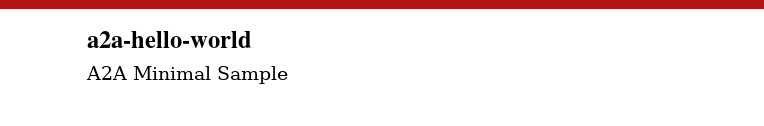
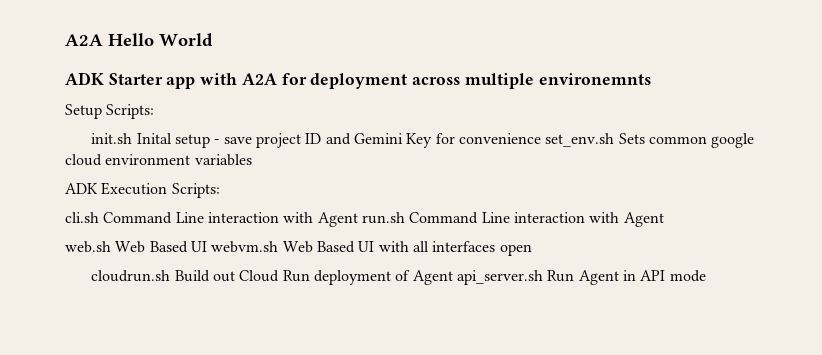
- a2a-hello-world
- A2A Minimal Sample
+ A2A Hello World
+ ADK Starter app with A2A for deployment across multiple environemnts
+ Setup Scripts:
+ init.sh Inital setup - save project ID and Gemini Key for convenience set_env.sh Sets common google cloud environment variables
+ ADK Execution Scripts:
+ cli.sh Command Line interaction with Agent run.sh Command Line interaction with Agent
+ web.sh Web Based UI webvm.sh Web Based UI with all interfaces open
+ cloudrun.sh Build out Cloud Run deployment of Agent api_server.sh Run Agent in API mode

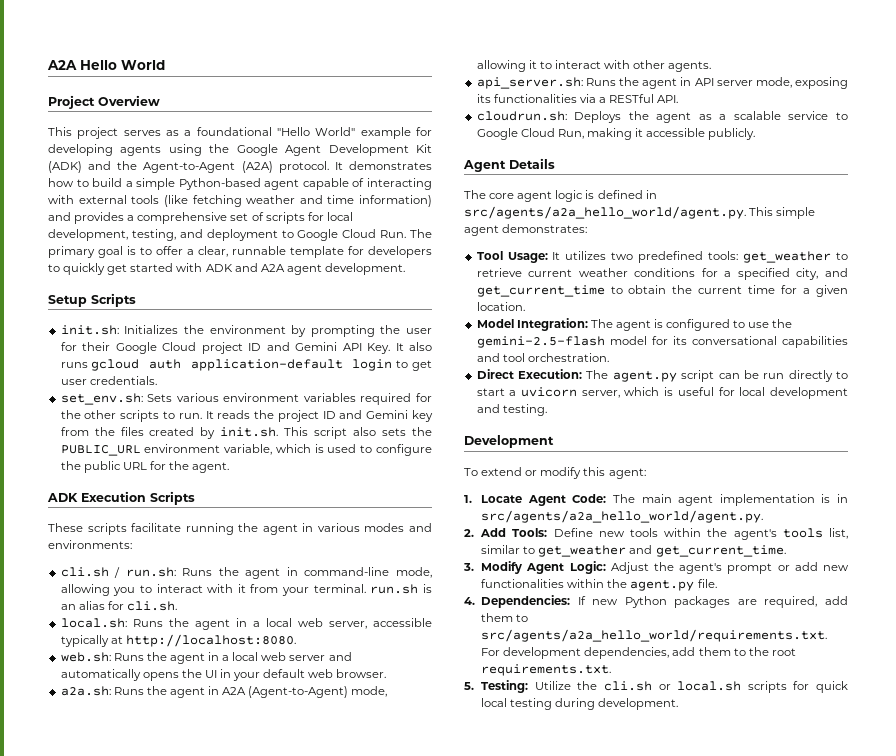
- ADK Starter app with A2A for deployment across multiple environemnts
- Setup Scripts:
- init.sh Inital setup - save project ID and Gemini Key for convenience set_env.sh Sets common google cloud environment variables
- ADK Execution Scripts:
- cli.sh Command Line interaction with Agent run.sh Command Line interaction with Agent
- web.sh Web Based UI webvm.sh Web Based UI with all interfaces open
- cloudrun.sh Build out Cloud Run deployment of Agent api_server.sh Run Agent in API mode
+ Project Overview
+ This project serves as a foundational "Hello World" example for developing agents using the Google Agent Development Kit (ADK) and the Agent-to-Agent (A2A) protocol. It demonstrates how to build a simple Python-based agent capable of interacting with external tools (like fetching weather and time information) and provides a comprehensive set of scripts for local development, testing, and deployment to Google Cloud Run. The primary goal is to offer a clear, runnable template for developers to quickly get started with ADK and A2A agent development.
+ Setup Scripts
+ init.sh: Initializes the environment by prompting the user for their Google Cloud project ID and Gemini API Key. It also runs gcloud auth application-default login to get user credentials.
+ set_env.sh: Sets various environment variables required for the other scripts to run. It reads the project ID and Gemini key from the files created by init.sh. This script also sets the PUBLIC_URL environment variable, which is used to configure the public URL for the agent.
+ ADK Execution Scripts
+ These scripts facilitate running the agent in various modes and environments:
+ cli.sh / run.sh: Runs the agent in command-line mode, allowing you to interact with it from your terminal. run.sh is an alias for cli.sh.
+ local.sh: Runs the agent in a local web server, accessible typically at http://localhost:8080.
+ web.sh: Runs the agent in a local web server and automatically opens the UI in your default web browser.
+ a2a.sh: Runs the agent in A2A (Agent-to-Agent) mode, allowing it to interact with other agents.
+ api_server.sh: Runs the agent in API server mode, exposing its functionalities via a RESTful API.
+ cloudrun.sh: Deploys the agent as a scalable service to Google Cloud Run, making it accessible publicly.
+ Agent Details
+ The core agent logic is defined in src/agents/a2a_hello_world/agent.py. This simple agent demonstrates:
+ Tool Usage: It utilizes two predefined tools: get_weather to retrieve current weather conditions for a specified city, and get_current_time to obtain the current time for a given location.
+ Model Integration: The agent is configured to use the gemini-2.5-flash model for its conversational capabilities and tool orchestration.
+ Direct Execution: The agent.py script can be run directly to start a uvicorn server, which is useful for local development and testing.
+ Development
+ To extend or modify this agent:
+ 1. Locate Agent Code: The main agent implementation is in src/agents/a2a_hello_world/agent.py.
+ 2. Add Tools: Define new tools within the agent's tools list, similar to get_weather and get_current_time.
+ 3. Modify Agent Logic: Adjust the agent's prompt or add new functionalities within the agent.py file.
+ 4. Dependencies: If new Python packages are required, add them to src/agents/a2a_hello_world/requirements.txt. For development dependencies, add them to the root requirements.txt.
+ 5. Testing: Utilize the cli.sh or local.sh scripts for quick local testing during development.

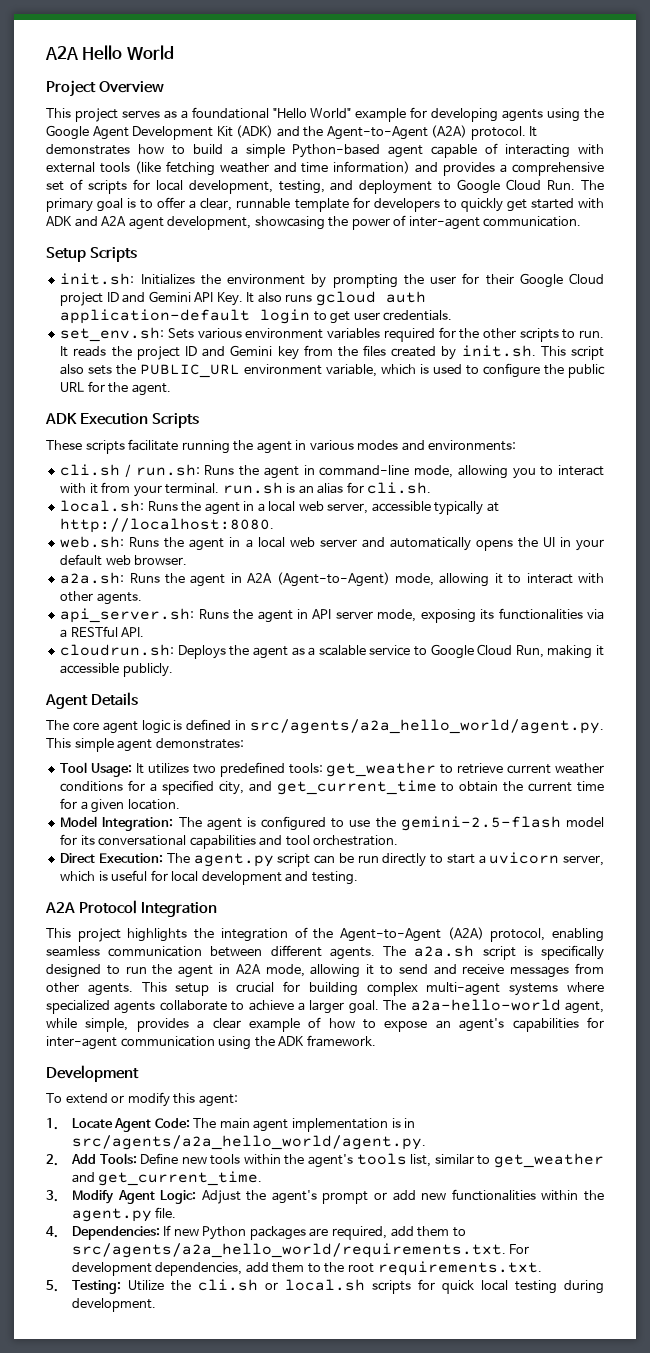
- It demonstrates how to build a simple Python-based agent capable of interacting with external tools (like fetching weather and time information) and provides a comprehensive set of scripts for local development, testing, and deployment to Google Cloud Run. The primary goal is to offer a clear, runnable template for developers to quickly get started with ADK and A2A agent development.
+ It demonstrates how to build a simple Python-based agent capable of interacting with external tools (like fetching weather and time information) and provides a comprehensive set of scripts for local development, testing, and deployment to Google Cloud Run. The primary goal is to offer a clear, runnable template for developers to quickly get started with ADK and A2A agent development, showcasing the power of inter-agent communication.
+ A2A Protocol Integration
+ This project highlights the integration of the Agent-to-Agent (A2A) protocol, enabling seamless communication between different agents. The a2a.sh script is specifically designed to run the agent in A2A mode, allowing it to send and receive messages from other agents. This setup is crucial for building complex multi-agent systems where specialized agents collaborate to achieve a larger goal. The a2a-hello-world agent, while simple, provides a clear example of how to expose an agent's capabilities for inter-agent communication using the ADK framework.

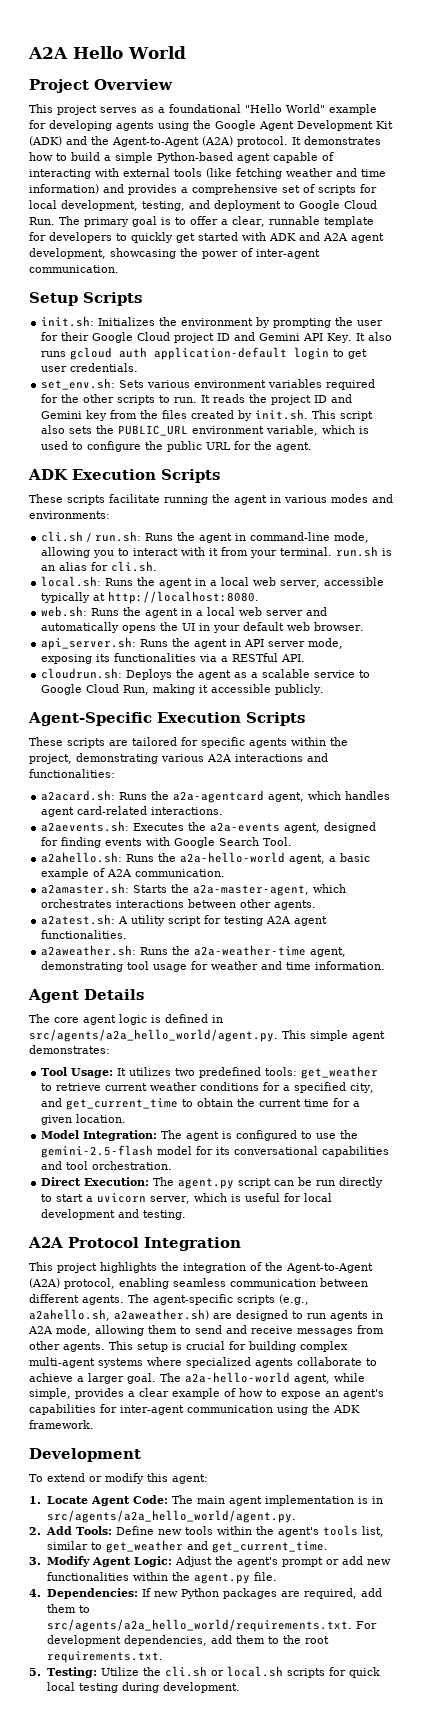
- a2a.sh: Runs the agent in A2A (Agent-to-Agent) mode, allowing it to interact with other agents.
+ Agent-Specific Execution Scripts
+ These scripts are tailored for specific agents within the project, demonstrating various A2A interactions and functionalities:
+ a2acard.sh: Runs the a2a-agentcard agent, which handles agent card-related interactions.
+ a2aevents.sh: Executes the a2a-events agent, designed for finding events with Google Search Tool.
+ a2ahello.sh: Runs the a2a-hello-world agent, a basic example of A2A communication.
+ a2amaster.sh: Starts the a2a-master-agent, which orchestrates interactions between other agents.
+ a2atest.sh: A utility script for testing A2A agent functionalities.
+ a2aweather.sh: Runs the a2a-weather-time agent, demonstrating tool usage for weather and time information.
- The a2a.sh script is specifically designed to run the agent in A2A mode, allowing it to send and receive messages from other agents.
+ The agent-specific scripts (e.g., a2ahello.sh, a2aweather.sh) are designed to run agents in A2A mode, allowing them to send and receive messages from other agents.

